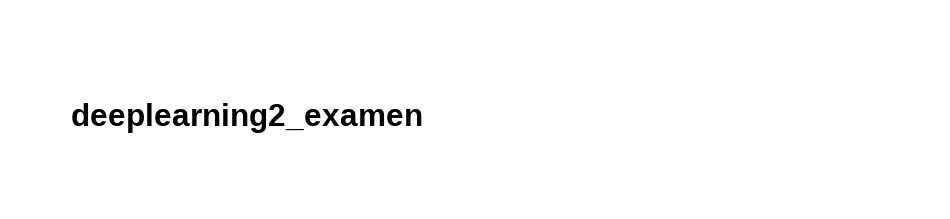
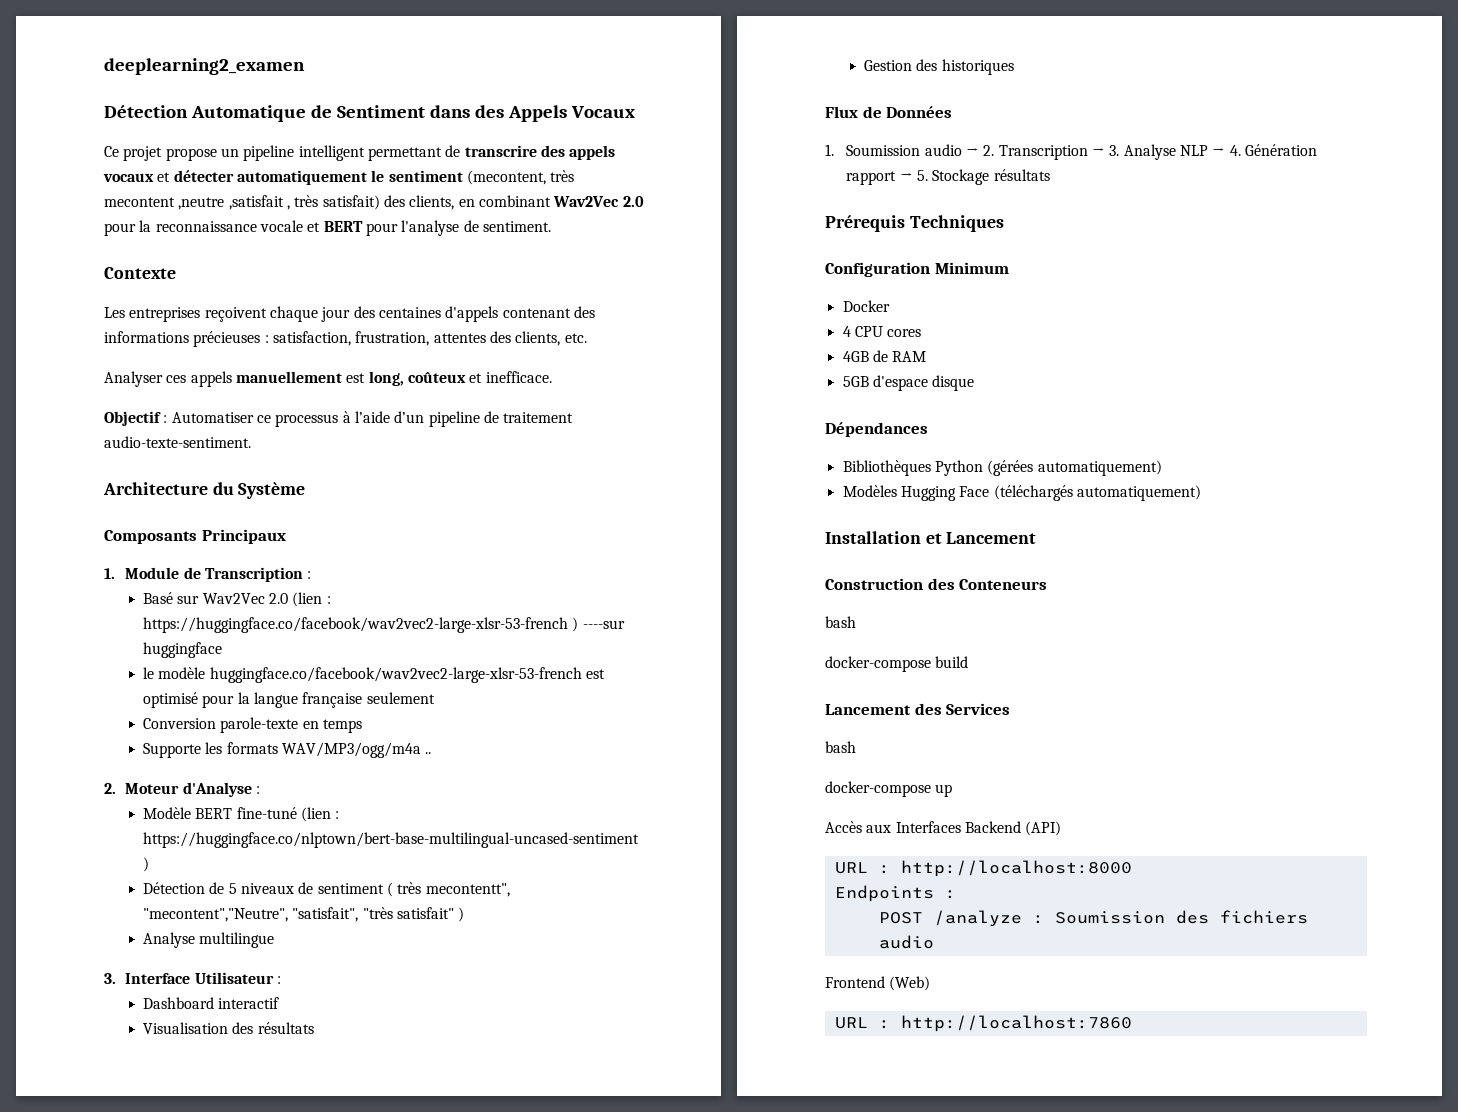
+ Détection Automatique de Sentiment dans des Appels Vocaux
+ Ce projet propose un pipeline intelligent permettant de transcrire des appels vocaux et détecter automatiquement le sentiment (mecontent, très mecontent ,neutre ,satisfait , très satisfait) des clients, en combinant Wav2Vec 2.0 pour la reconnaissance vocale et BERT pour l'analyse de sentiment.
+ Contexte
+ Les entreprises reçoivent chaque jour des centaines d'appels contenant des informations précieuses : satisfaction, frustration, attentes des clients, etc.
+ Analyser ces appels manuellement est long, coûteux et inefficace.
+ Objectif : Automatiser ce processus à l’aide d’un pipeline de traitement audio-texte-sentiment.
+ Architecture du Système
+ Composants Principaux
+ 1. Module de Transcription :
+ Basé sur Wav2Vec 2.0 (lien : https://huggingface.co/facebook/wav2vec2-large-xlsr-53-french ) ----sur huggingface
+ le modèle huggingface.co/facebook/wav2vec2-large-xlsr-53-french est optimisé pour la langue française seulement
+ Conversion parole-texte en temps
+ Supporte les formats WAV/MP3/ogg/m4a ..
+ 2. Moteur d'Analyse :
+ Modèle BERT fine-tuné (lien : https://huggingface.co/nlptown/bert-base-multilingual-uncased-sentiment )
+ Détection de 5 niveaux de sentiment ( très mecontentt", "mecontent","Neutre", "satisfait", "très satisfait" )
+ Analyse multilingue
+ 3. Interface Utilisateur :
+ Dashboard interactif
+ Visualisation des résultats
+ Gestion des historiques
+ Flux de Données
+ 1. Soumission audio → 2. Transcription → 3. Analyse NLP → 4. Génération rapport → 5. Stockage résultats
+ Prérequis Techniques
+ Configuration Minimum
+ Docker
+ 4 CPU cores
+ 4GB de RAM
+ 5GB d'espace disque
+ Dépendances
+ Bibliothèques Python (gérées automatiquement)
+ Modèles Hugging Face (téléchargés automatiquement)
+ Installation et Lancement
+ Construction des Conteneurs
+ bash
+ docker-compose build
+ Lancement des Services
+ bash
+ docker-compose up
+ Accès aux Interfaces Backend (API)
+ URL : http://localhost:8000
+ Endpoints :
+ POST /analyze : Soumission des fichiers audio
+ Frontend (Web)
+ URL : http://localhost:7860

